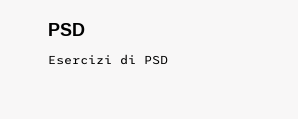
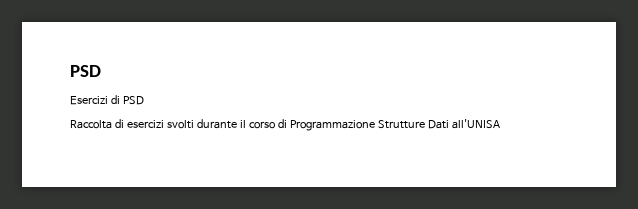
+ Raccolta di esercizi svolti durante il corso di Programmazione Strutture Dati all'UNISA

